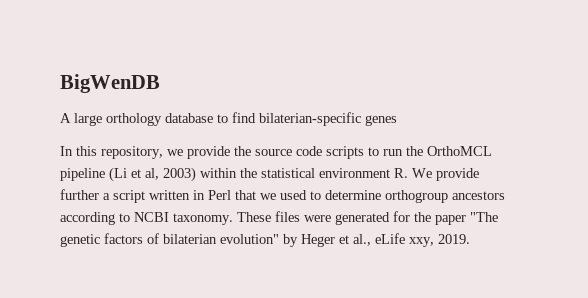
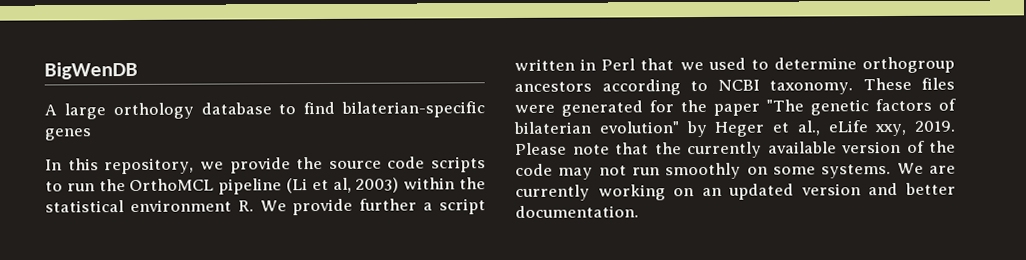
+ Please note that the currently available version of the code may not run smoothly on some systems. We are currently working on an updated version and better documentation.

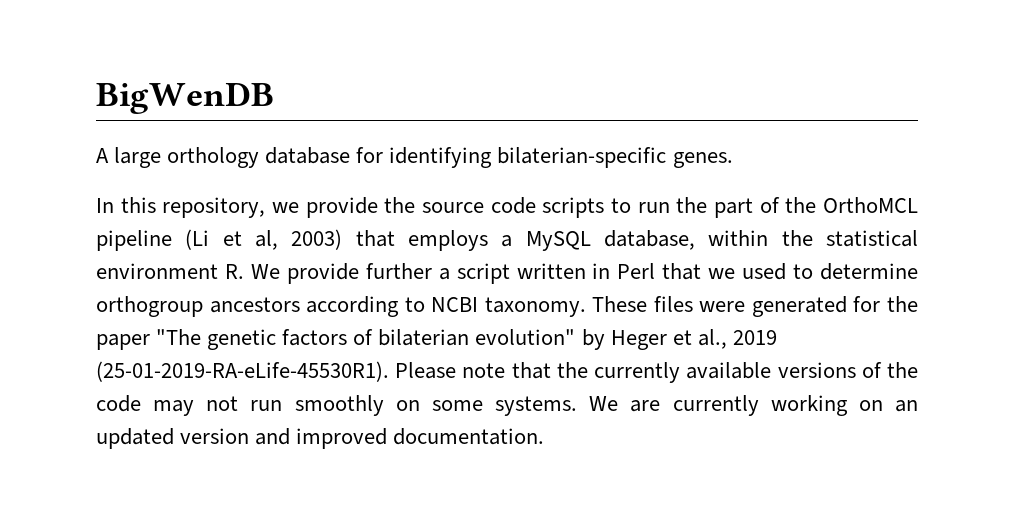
- A large orthology database to find bilaterian-specific genes
+ A large orthology database for identifying bilaterian-specific genes.
- In this repository, we provide the source code scripts to run the OrthoMCL pipeline (Li et al, 2003) within the statistical environment R. We provide further a script written in Perl that we used to determine orthogroup ancestors according to NCBI taxonomy.
+ In this repository, we provide the source code scripts to run the part of the OrthoMCL pipeline (Li et al, 2003) that employs a MySQL database, within the statistical environment R. We provide further a script written in Perl that we used to determine orthogroup ancestors according to NCBI taxonomy.
- These files were generated for the paper "The genetic factors of bilaterian evolution" by Heger et al., eLife xxy, 2019.
+ These files were generated for the paper "The genetic factors of bilaterian evolution" by Heger et al., 2019 (25-01-2019-RA-eLife-45530R1).
- Please note that the currently available version of the code may not run smoothly on some systems.
+ Please note that the currently available versions of the code may not run smoothly on some systems.
- We are currently working on an updated version and better documentation.
+ We are currently working on an updated version and improved documentation.

